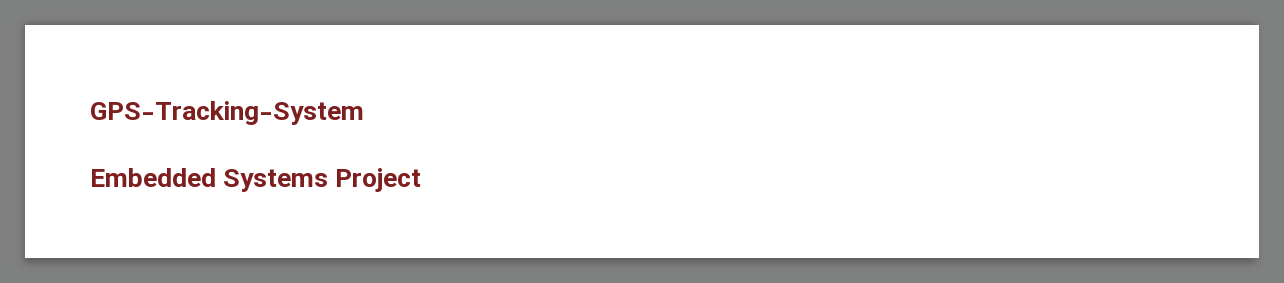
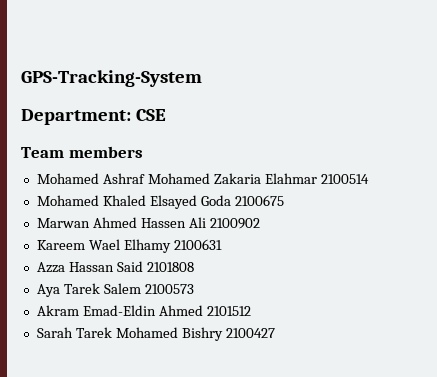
- Embedded Systems Project
+ Department: CSE
+ Team members
+ Mohamed Ashraf Mohamed Zakaria Elahmar 2100514
+ Mohamed Khaled Elsayed Goda 2100675
+ Marwan Ahmed Hassen Ali 2100902
+ Kareem Wael Elhamy 2100631
+ Azza Hassan Said 2101808
+ Aya Tarek Salem 2100573
+ Akram Emad-Eldin Ahmed 2101512
+ Sarah Tarek Mohamed Bishry 2100427

